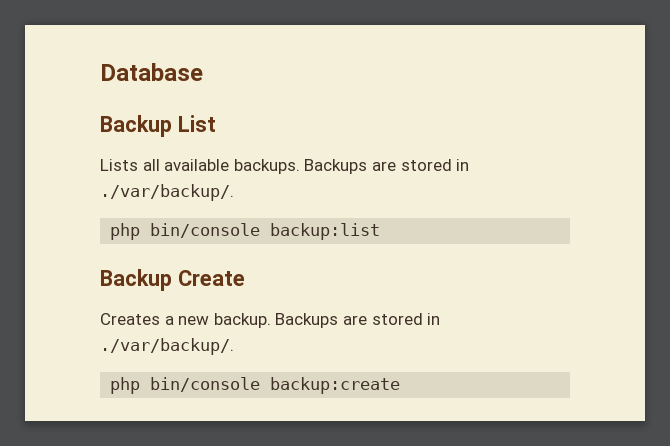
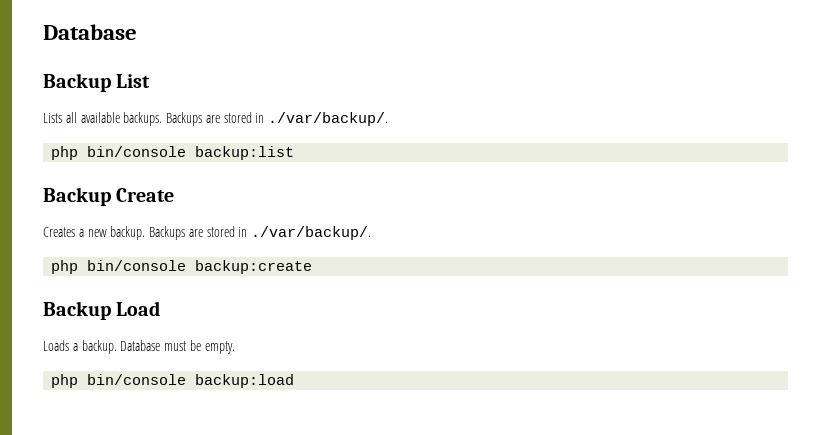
+ Backup Load
+ Loads a backup. Database must be empty.
+ php bin/console backup:load

